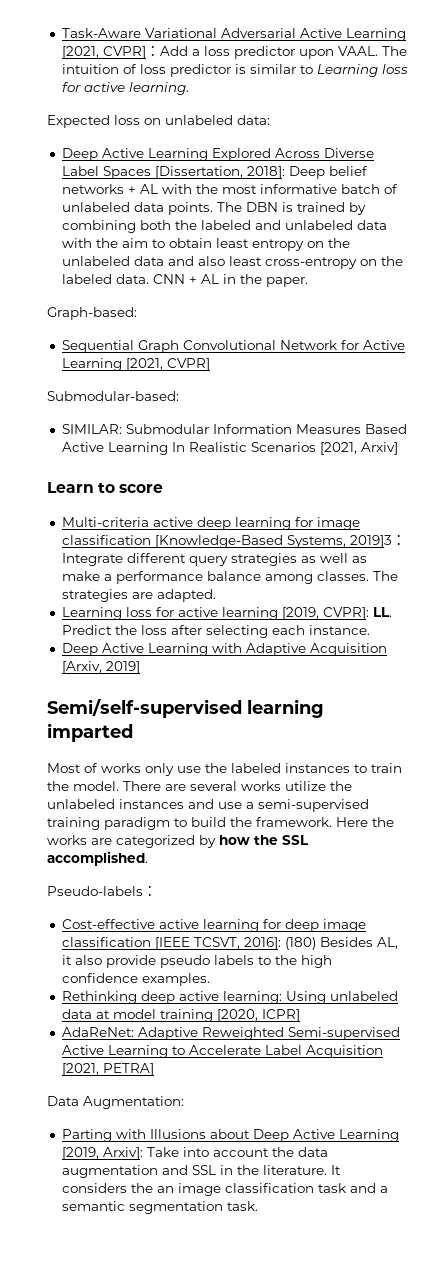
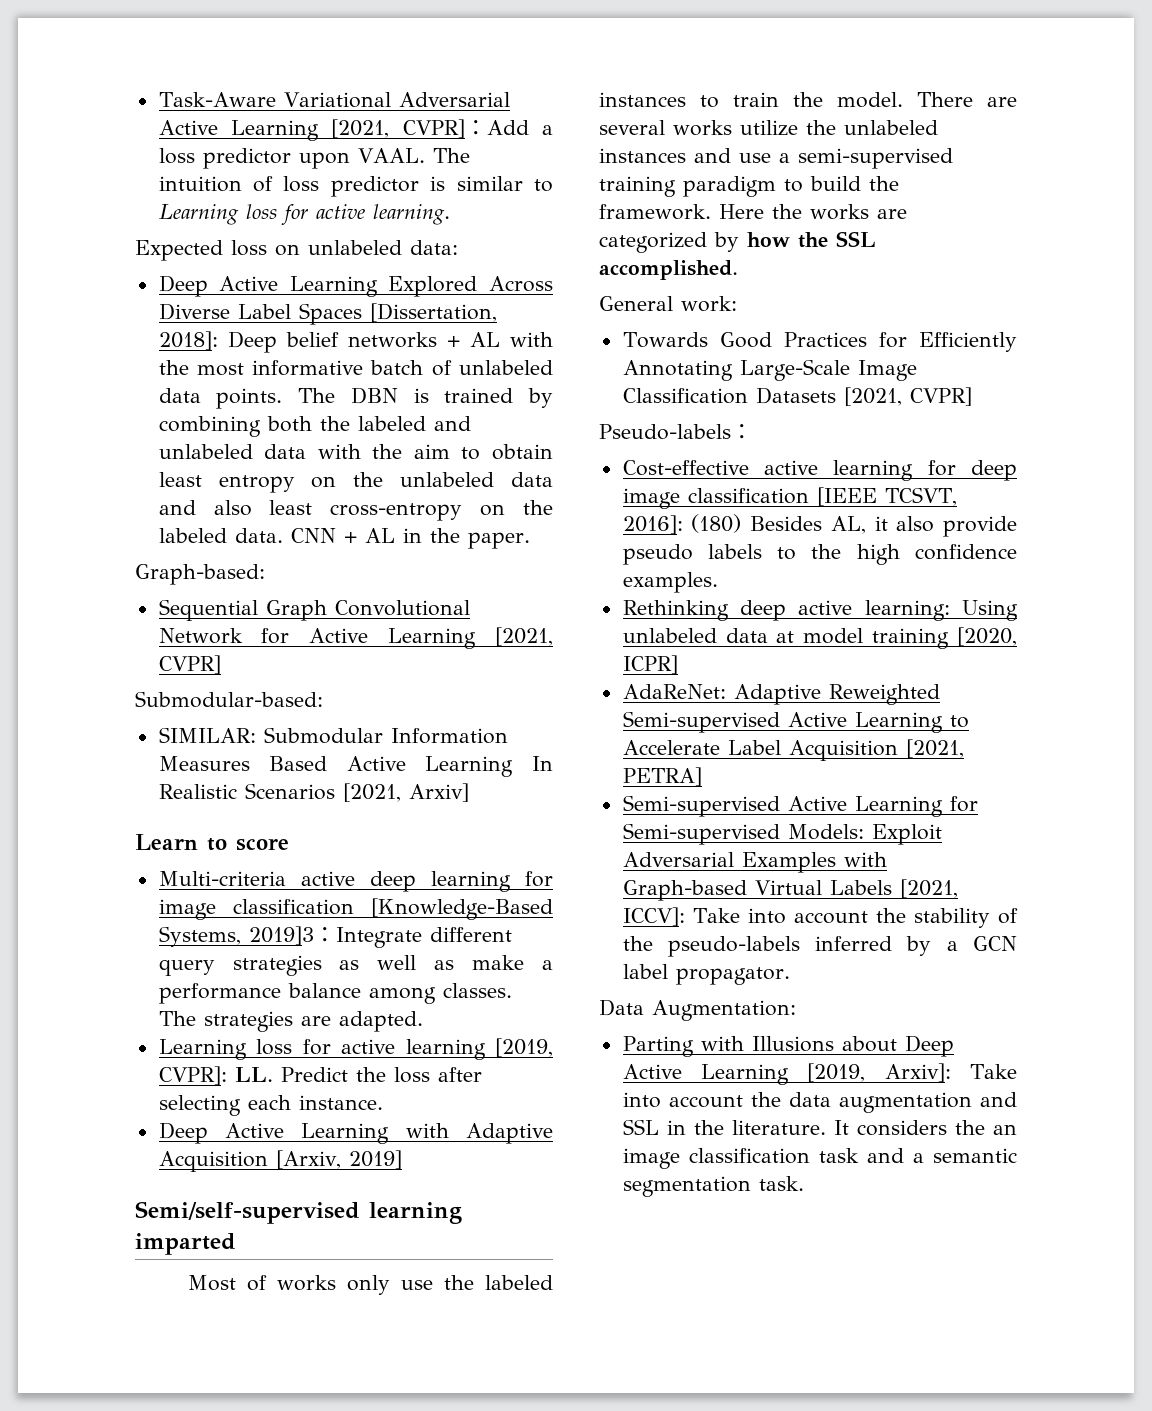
+ General work:
+ Towards Good Practices for Efficiently Annotating Large-Scale Image Classification Datasets [2021, CVPR]
+ Semi-supervised Active Learning for Semi-supervised Models: Exploit Adversarial Examples with Graph-based Virtual Labels [2021, ICCV]: Take into account the stability of the pseudo-labels inferred by a GCN label propagator.

